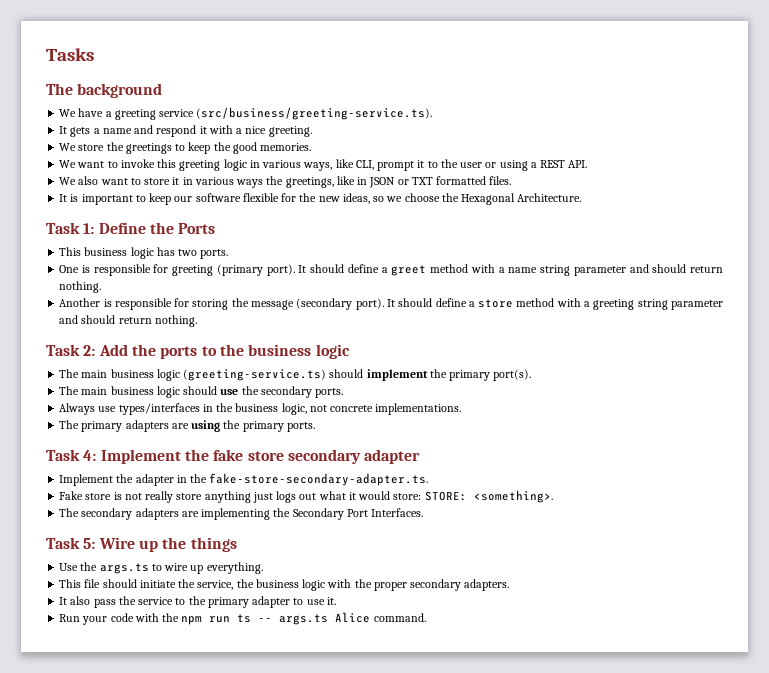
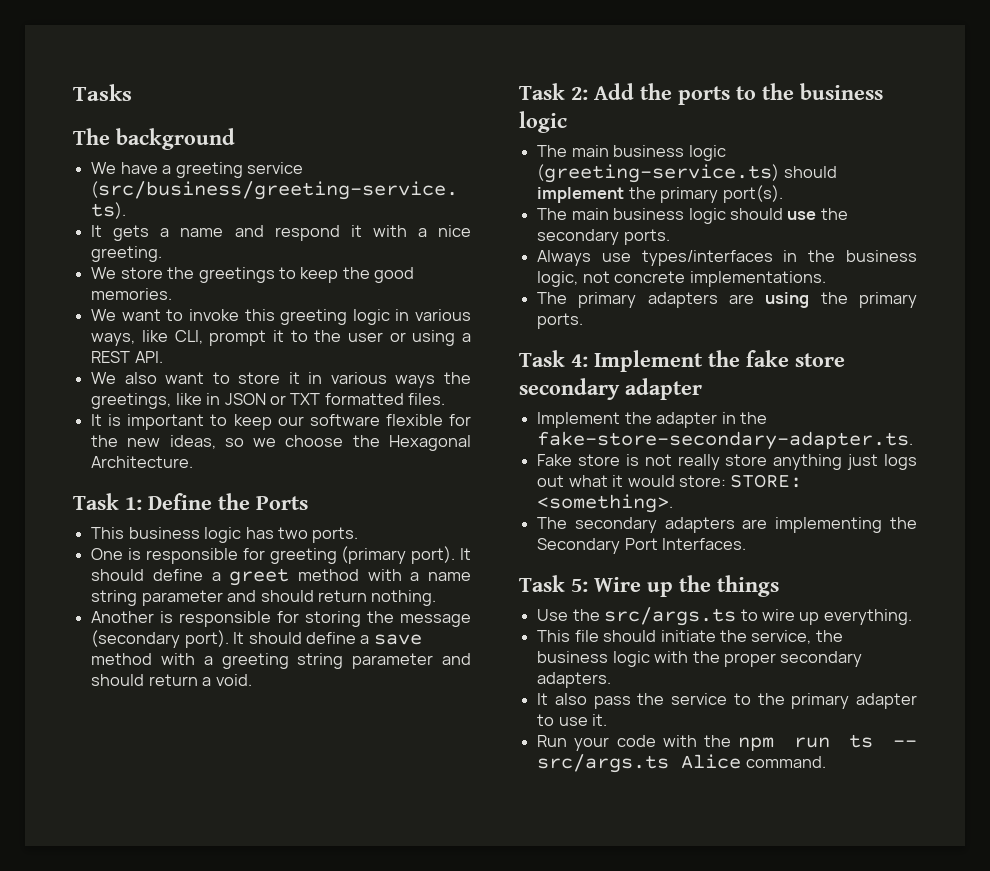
- It should define a store method with a greeting string parameter and should return nothing.
+ It should define a save method with a greeting string parameter and should return a void.
- Use the args.ts to wire up everything.
+ Use the src/args.ts to wire up everything.
- Run your code with the npm run ts -- args.ts Alice command.
+ Run your code with the npm run ts -- src/args.ts Alice command.

